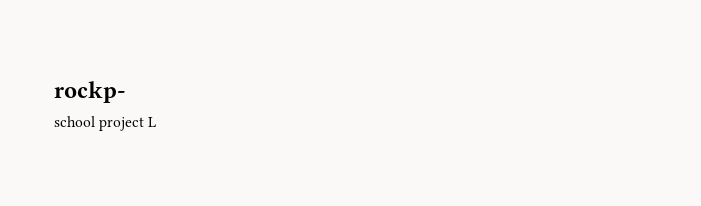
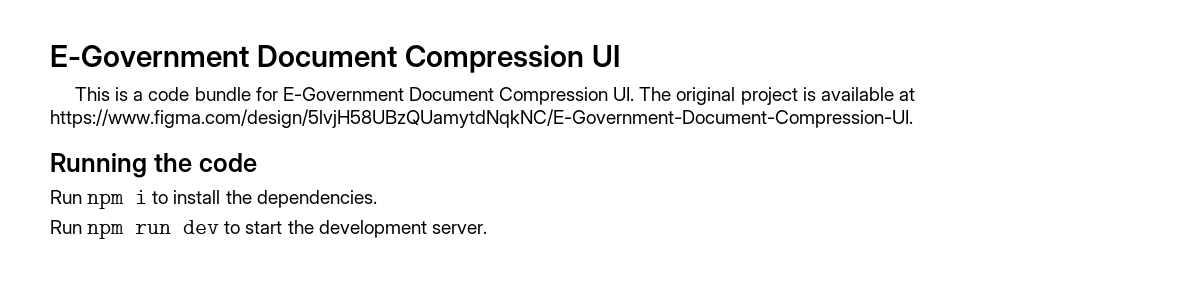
- rockp-
- school project L
+ E-Government Document Compression UI
+ This is a code bundle for E-Government Document Compression UI. The original project is available at https://www.figma.com/design/5lvjH58UBzQUamytdNqkNC/E-Government-Document-Compression-UI.
+ Running the code
+ Run npm i to install the dependencies.
+ Run npm run dev to start the development server.

